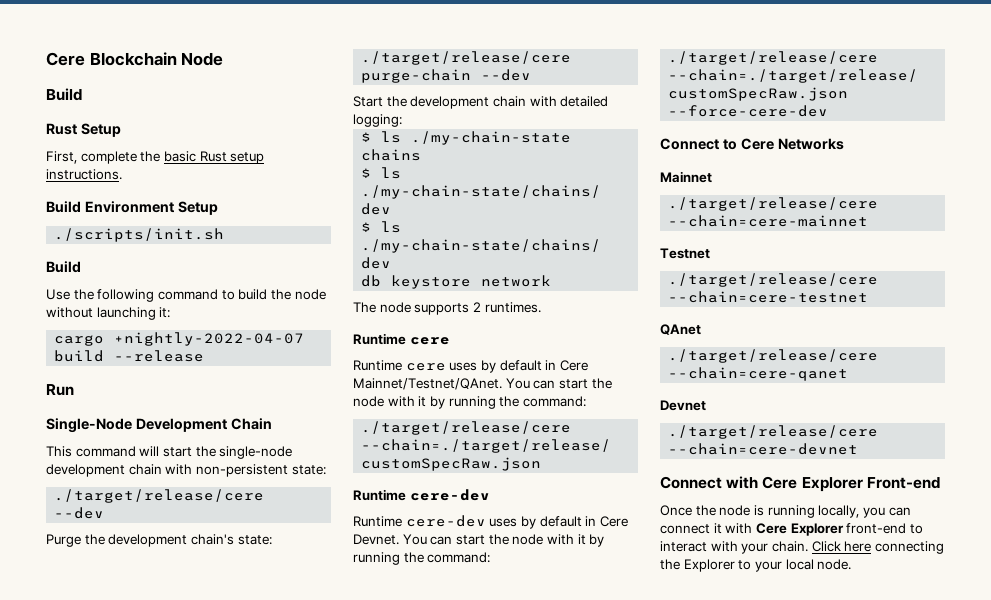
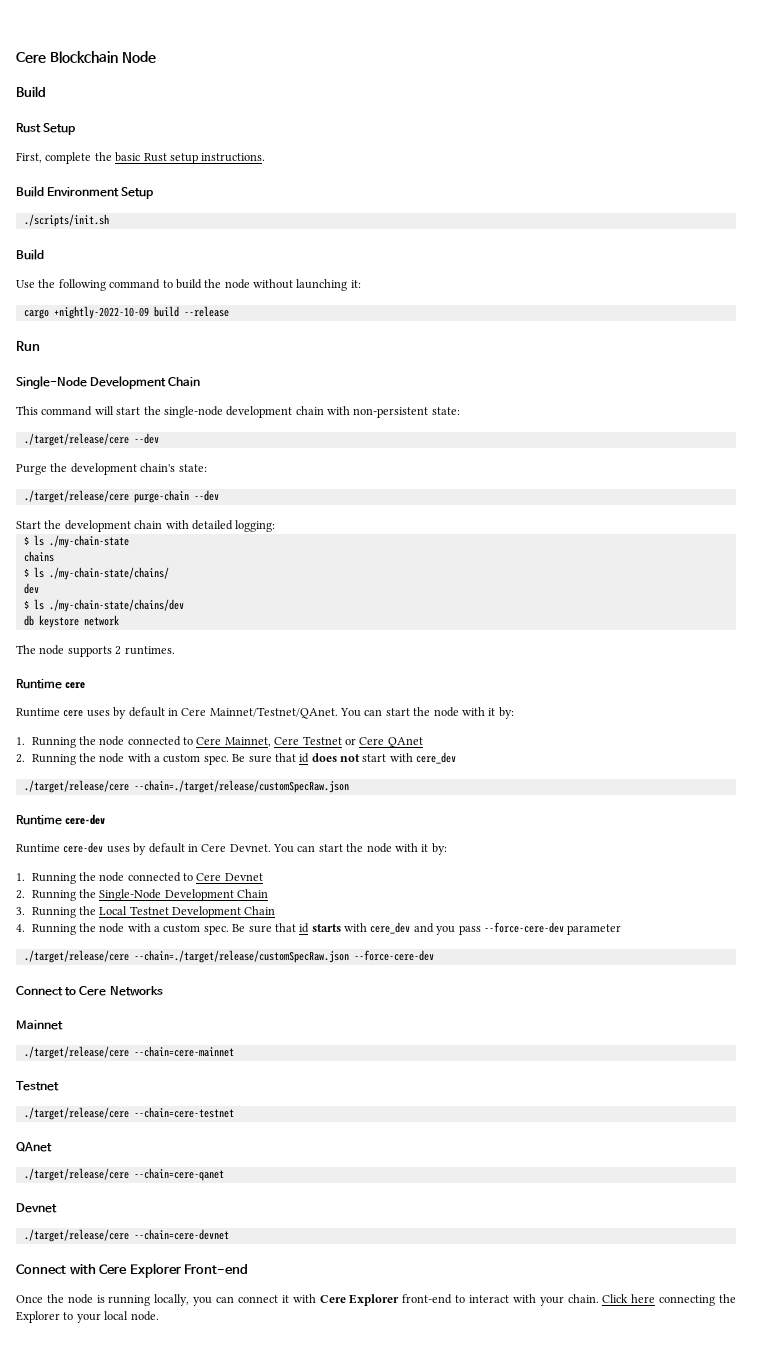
- cargo +nightly-2022-04-07 build --release
+ cargo +nightly-2022-10-09 build --release
- Runtime cere uses by default in Cere Mainnet/Testnet/QAnet. You can start the node with it by running the command:
+ Runtime cere uses by default in Cere Mainnet/Testnet/QAnet. You can start the node with it by:
+ 1. Running the node connected to Cere Mainnet, Cere Testnet or Cere QAnet
+ 2. Running the node with a custom spec. Be sure that id does not start with cere_dev
- Runtime cere-dev uses by default in Cere Devnet. You can start the node with it by running the command:
+ Runtime cere-dev uses by default in Cere Devnet. You can start the node with it by:
+ 1. Running the node connected to Cere Devnet
+ 2. Running the Single-Node Development Chain
+ 3. Running the Local Testnet Development Chain
+ 4. Running the node with a custom spec. Be sure that id starts with cere_dev and you pass --force-cere-dev parameter

